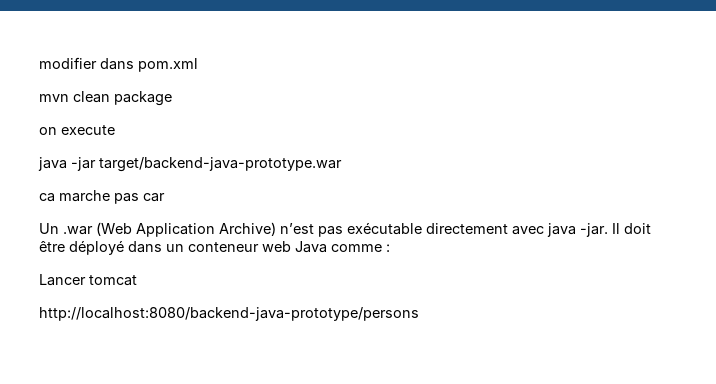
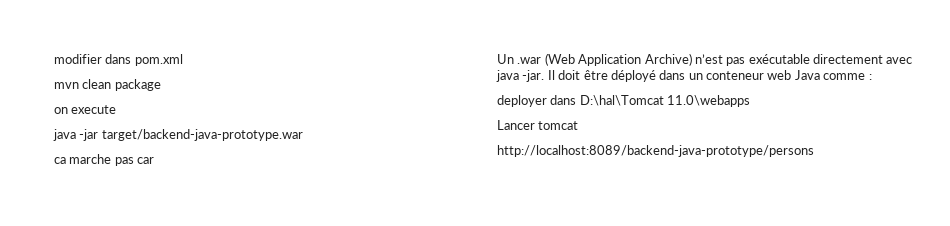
+ deployer dans D:\hal\Tomcat 11.0\webapps
- http://localhost:8080/backend-java-prototype/persons
+ http://localhost:8089/backend-java-prototype/persons

